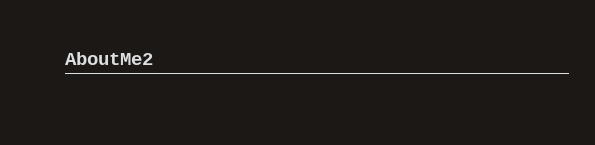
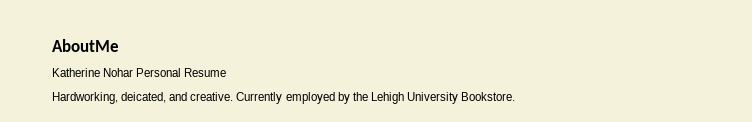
- AboutMe2
+ AboutMe
+ Katherine Nohar Personal Resume
+ Hardworking, deicated, and creative. Currently employed by the Lehigh University Bookstore.

